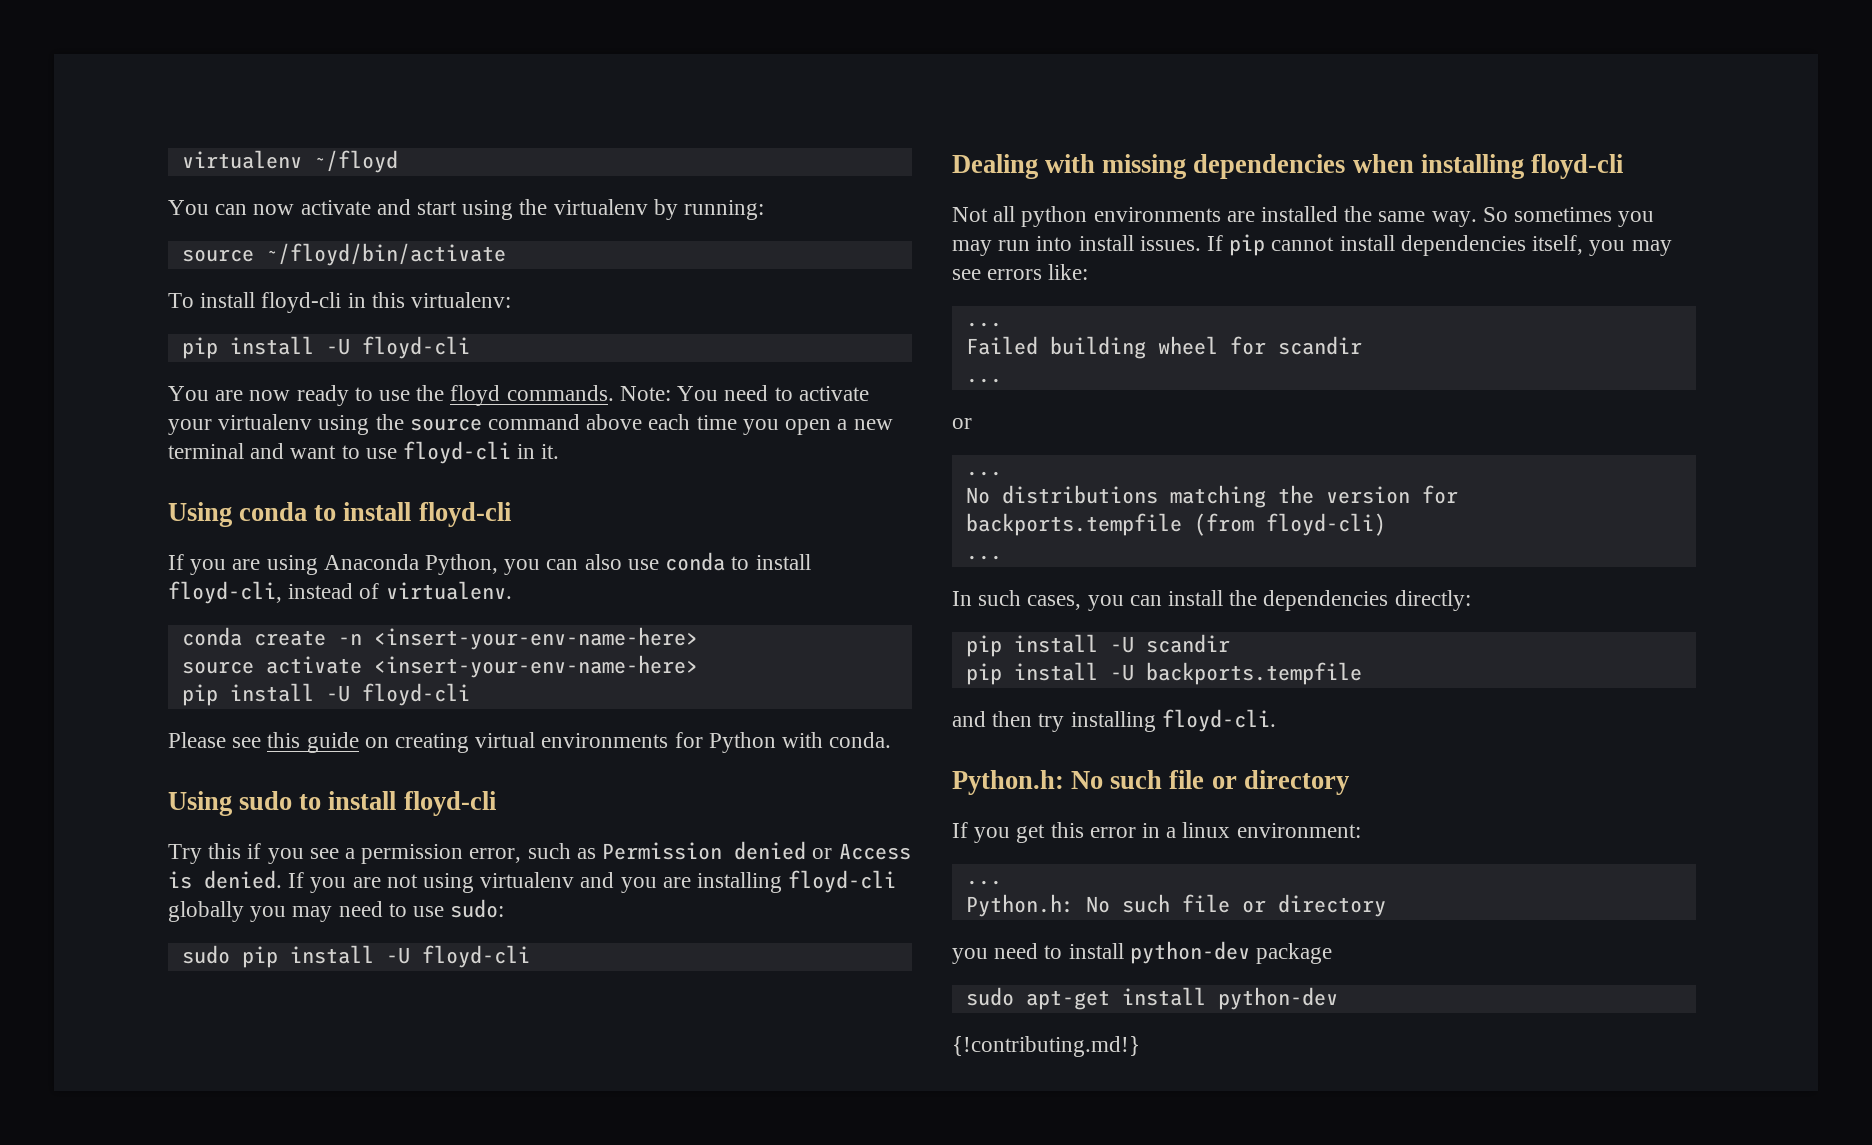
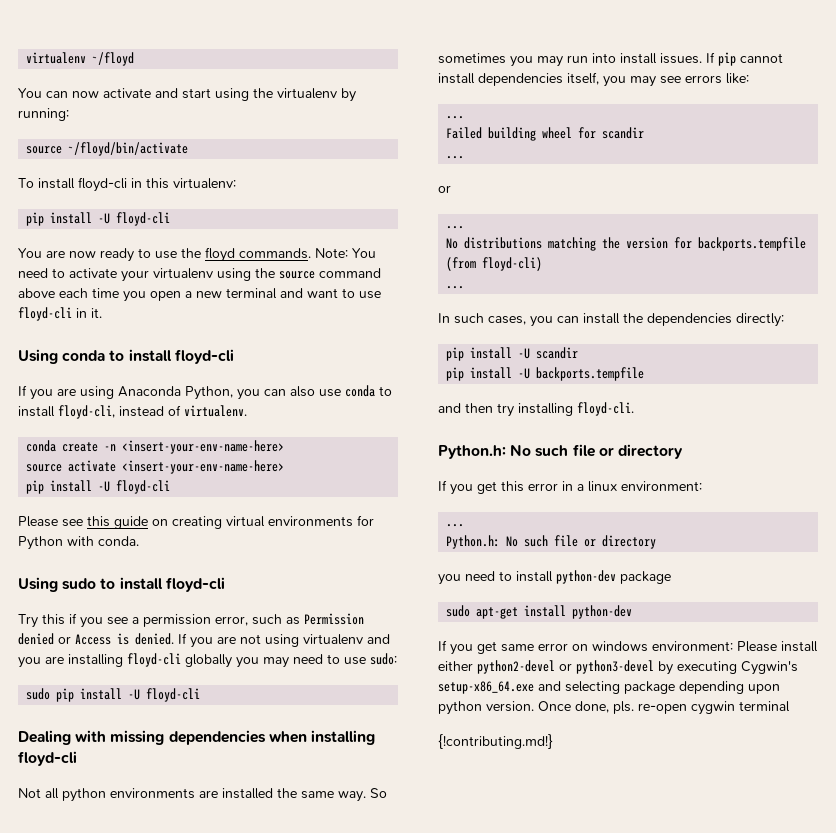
+ If you get same error on windows environment: Please install either python2-devel or python3-devel by executing Cygwin's setup-x86_64.exe and selecting package depending upon python version. Once done, pls. re-open cygwin terminal

